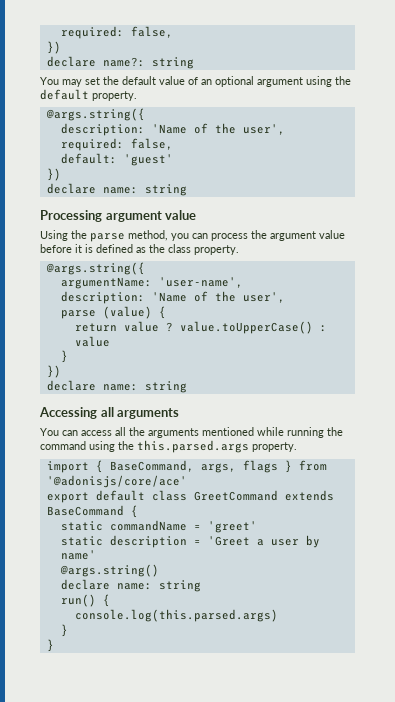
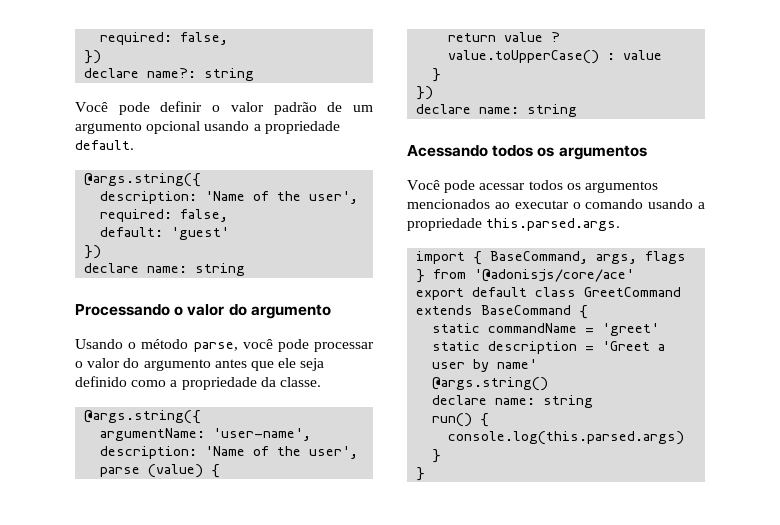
- You may set the default value of an optional argument using the default property.
+ Você pode definir o valor padrão de um argumento opcional usando a propriedade default.
- Processing argument value
- Using the parse method, you can process the argument value before it is defined as the class property.
+ Processando o valor do argumento
+ Usando o método parse, você pode processar o valor do argumento antes que ele seja definido como a propriedade da classe.
- Accessing all arguments
- You can access all the arguments mentioned while running the command using the this.parsed.args property.
+ Acessando todos os argumentos
+ Você pode acessar todos os argumentos mencionados ao executar o comando usando a propriedade this.parsed.args.

